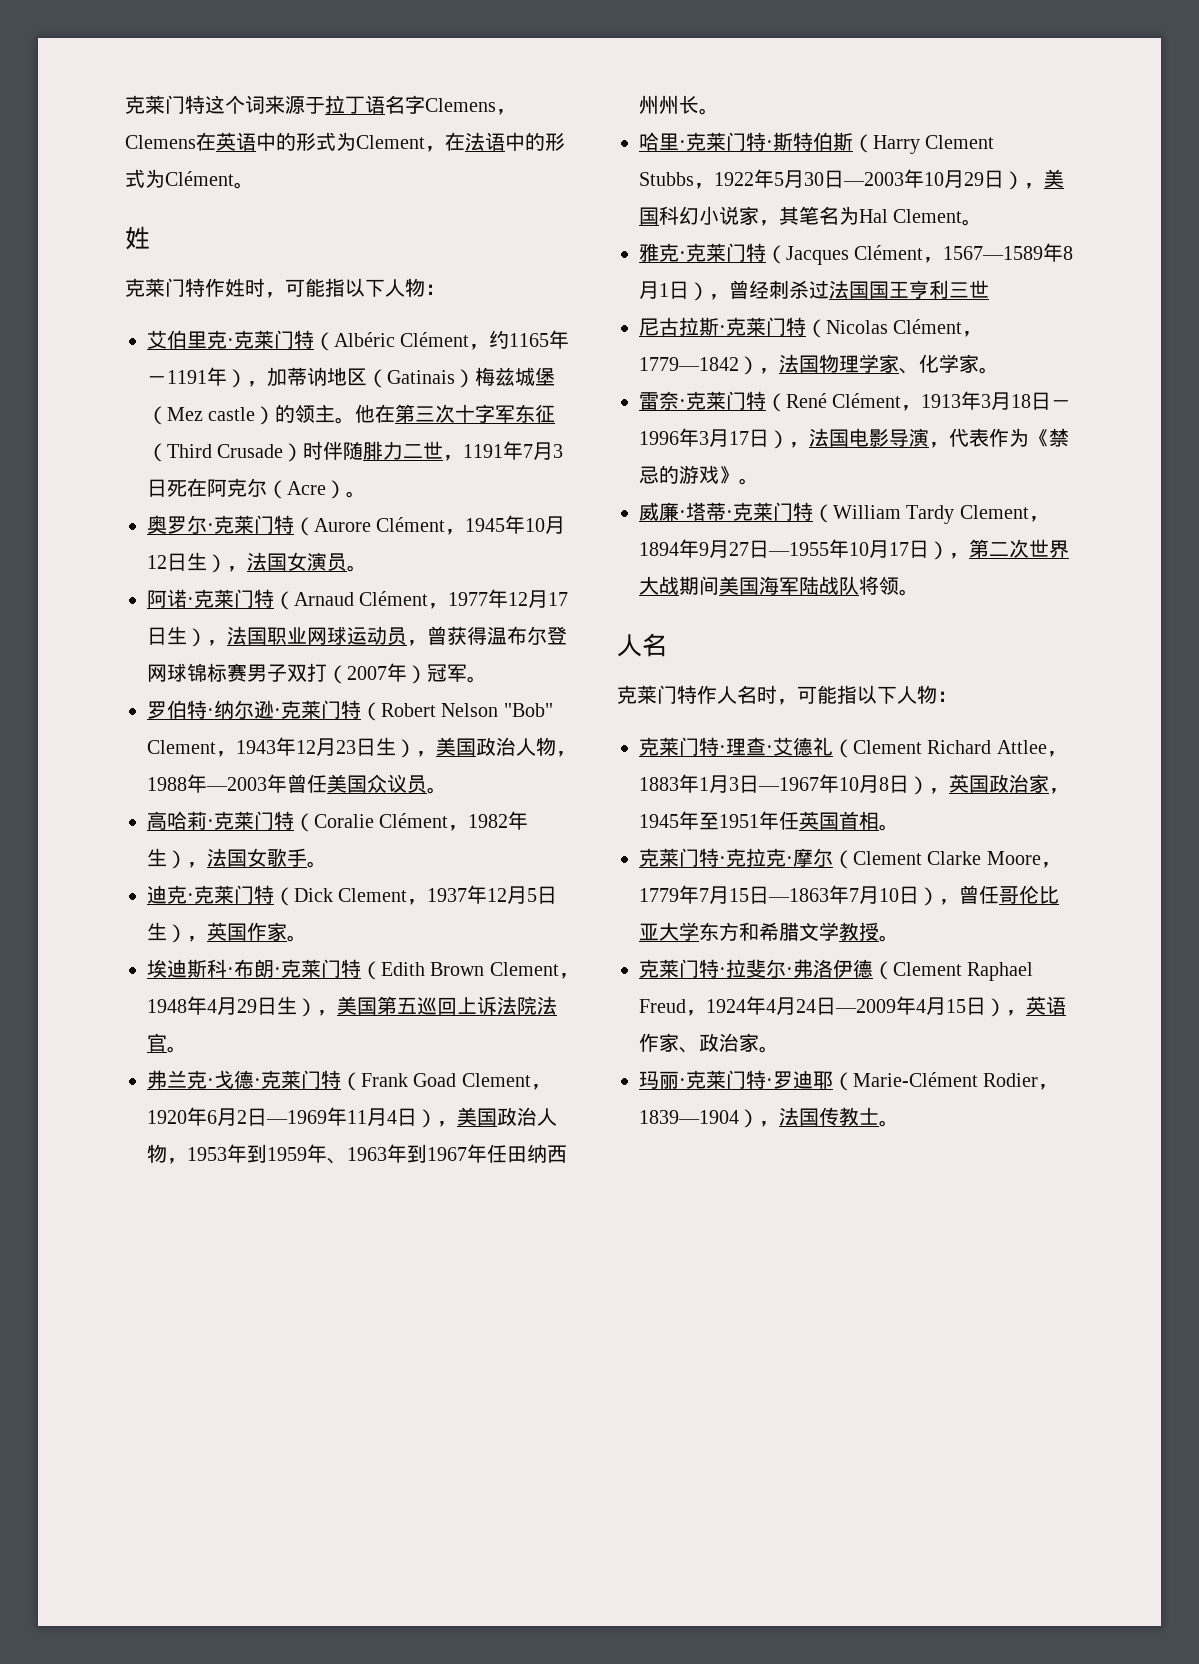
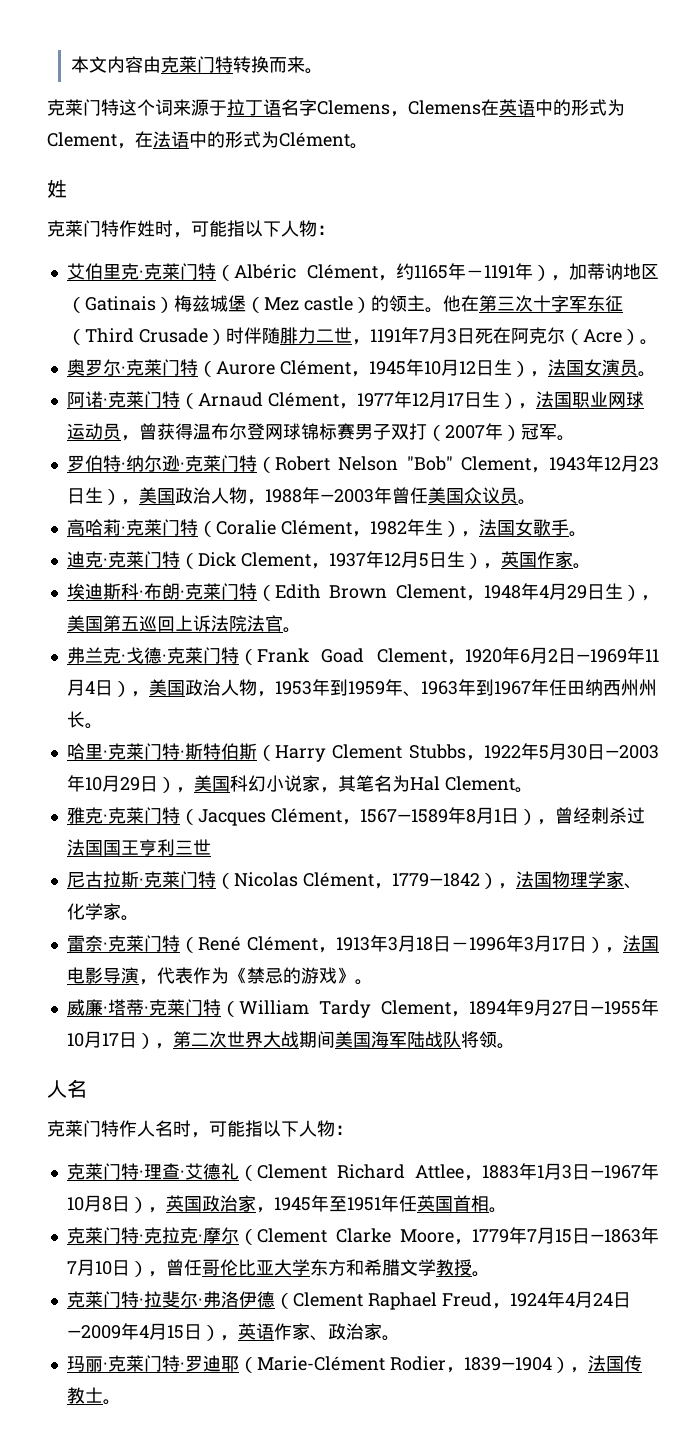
+ 本文内容由克莱门特转换而来。

